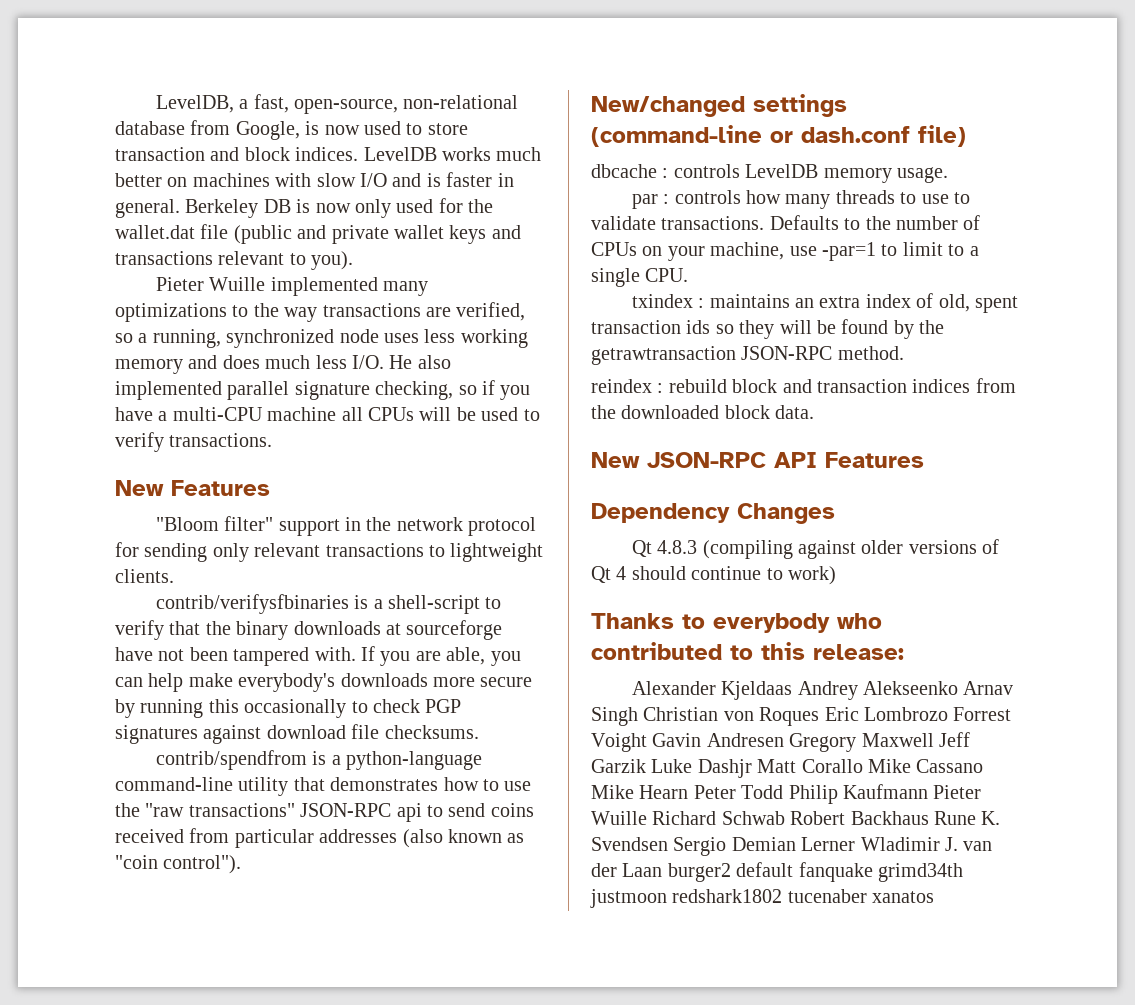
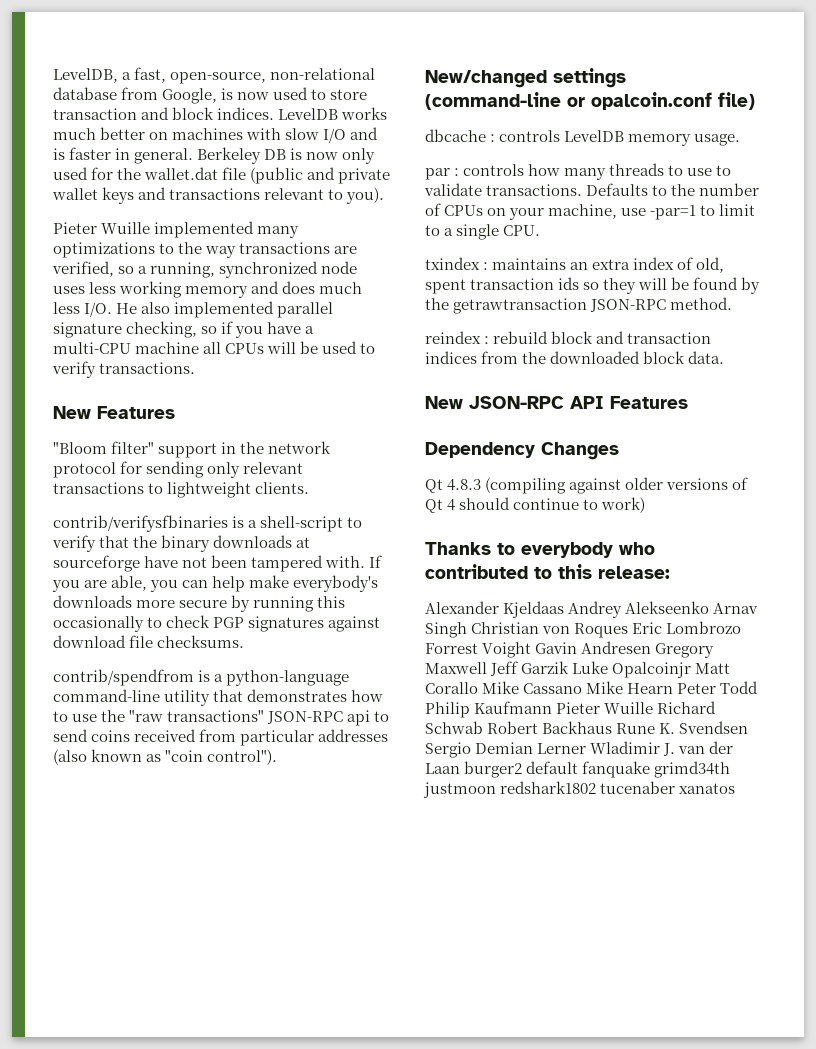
- New/changed settings (command-line or dash.conf file)
+ New/changed settings (command-line or opalcoin.conf file)
- Alexander Kjeldaas Andrey Alekseenko Arnav Singh Christian von Roques Eric Lombrozo Forrest Voight Gavin Andresen Gregory Maxwell Jeff Garzik Luke Dashjr Matt Corallo Mike Cassano Mike Hearn Peter Todd Philip Kaufmann Pieter Wuille Richard Schwab Robert Backhaus Rune K. Svendsen Sergio Demian Lerner Wladimir J. van der Laan burger2 default fanquake grimd34th justmoon redshark1802 tucenaber xanatos
+ Alexander Kjeldaas Andrey Alekseenko Arnav Singh Christian von Roques Eric Lombrozo Forrest Voight Gavin Andresen Gregory Maxwell Jeff Garzik Luke Opalcoinjr Matt Corallo Mike Cassano Mike Hearn Peter Todd Philip Kaufmann Pieter Wuille Richard Schwab Robert Backhaus Rune K. Svendsen Sergio Demian Lerner Wladimir J. van der Laan burger2 default fanquake grimd34th justmoon redshark1802 tucenaber xanatos

